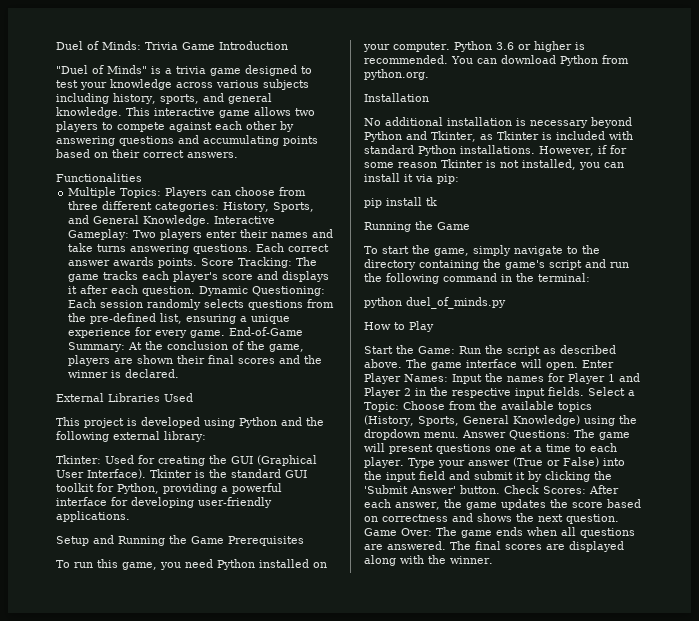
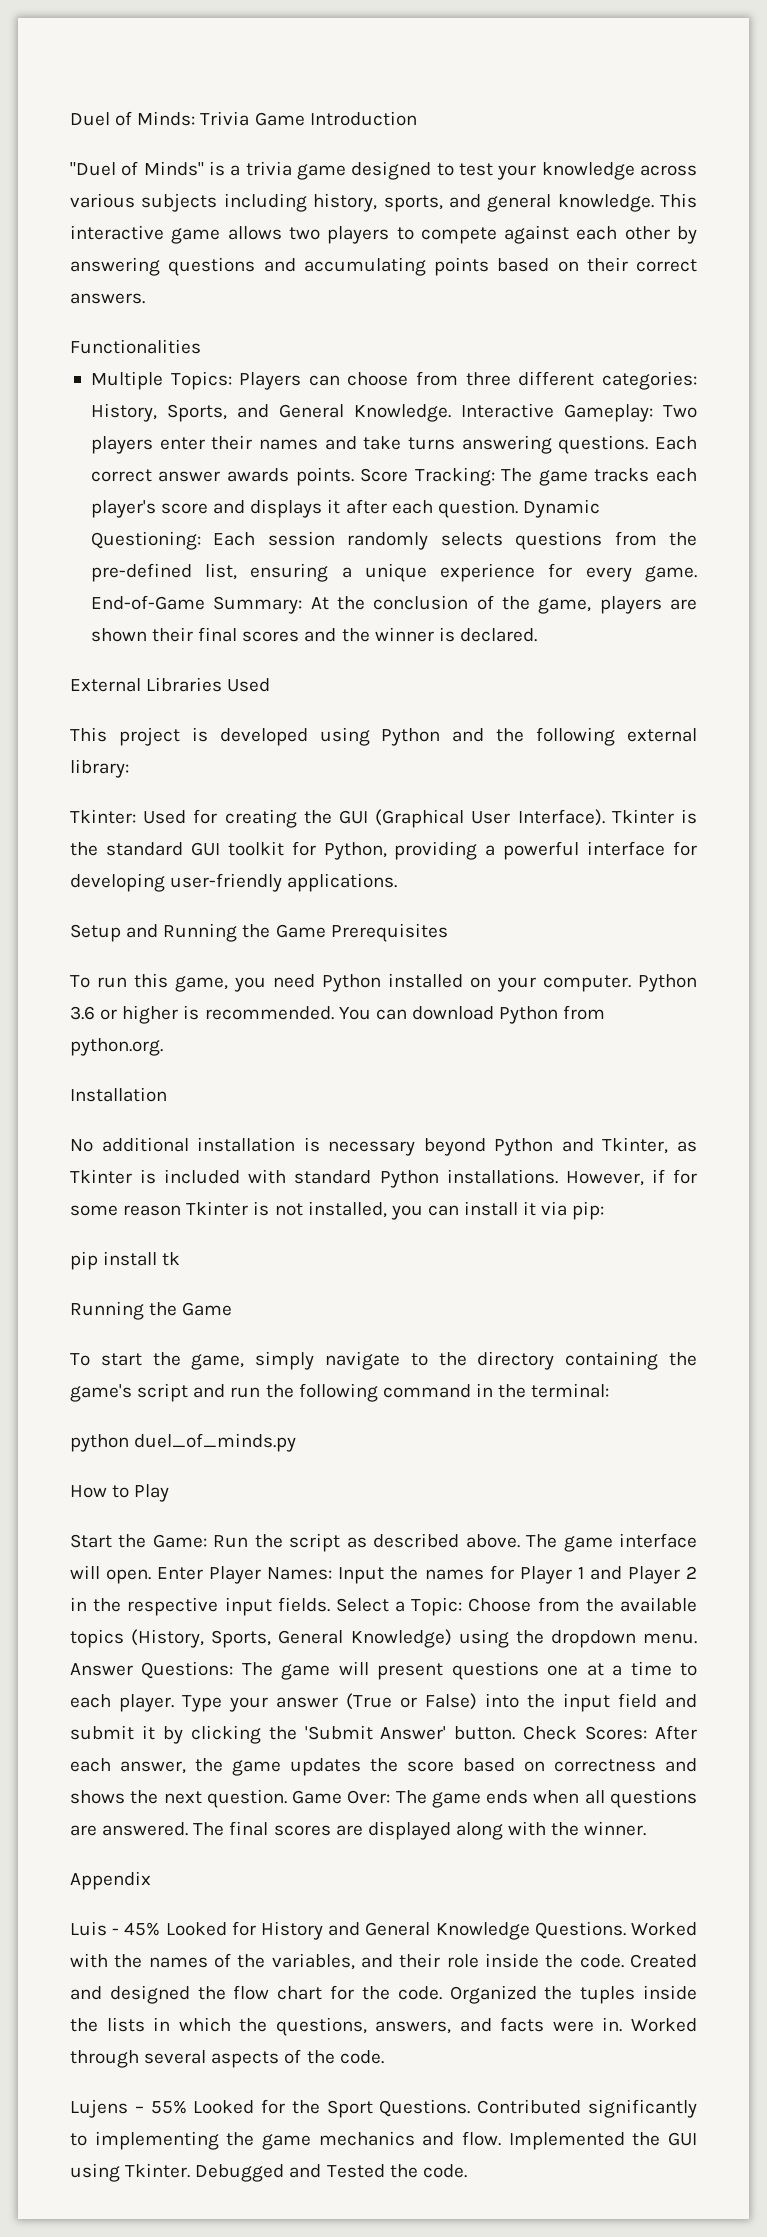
+ Appendix
+ Luis - 45% Looked for History and General Knowledge Questions. Worked with the names of the variables, and their role inside the code. Created and designed the flow chart for the code. Organized the tuples inside the lists in which the questions, answers, and facts were in. Worked through several aspects of the code.
+ Lujens – 55% Looked for the Sport Questions. Contributed significantly to implementing the game mechanics and flow. Implemented the GUI using Tkinter. Debugged and Tested the code.

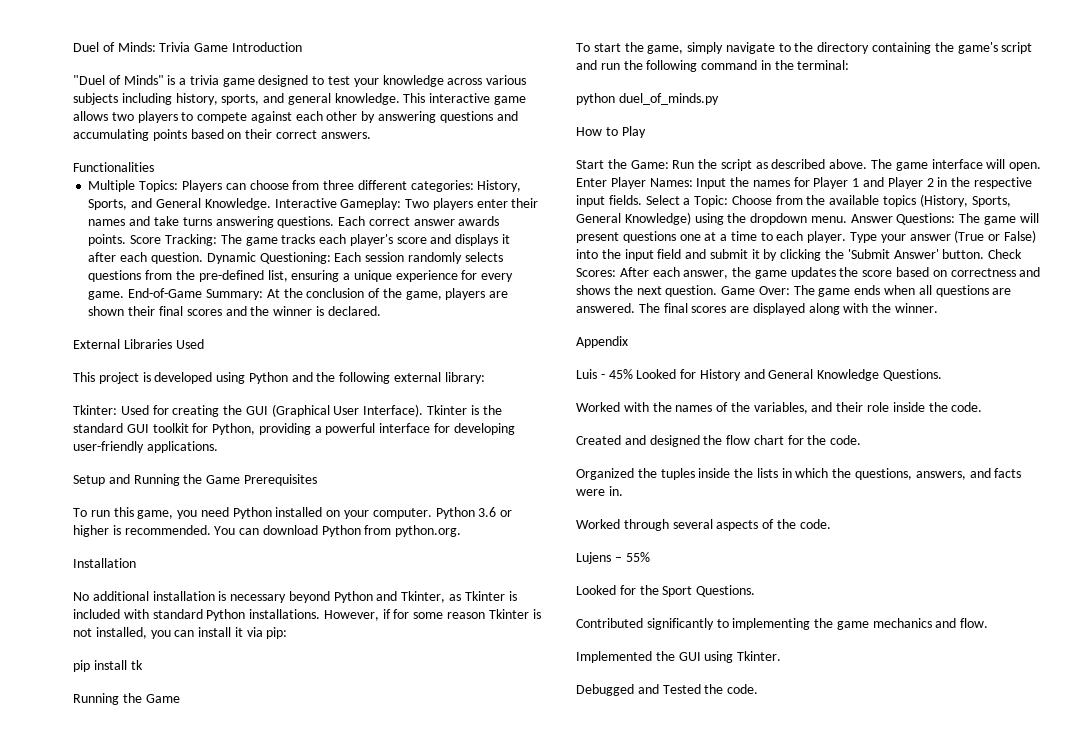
- Luis - 45% Looked for History and General Knowledge Questions. Worked with the names of the variables, and their role inside the code. Created and designed the flow chart for the code. Organized the tuples inside the lists in which the questions, answers, and facts were in. Worked through several aspects of the code.
+ Luis - 45% Looked for History and General Knowledge Questions.
+ Worked with the names of the variables, and their role inside the code.
+ Created and designed the flow chart for the code.
+ Organized the tuples inside the lists in which the questions, answers, and facts were in.
+ Worked through several aspects of the code.
- Lujens – 55% Looked for the Sport Questions. Contributed significantly to implementing the game mechanics and flow. Implemented the GUI using Tkinter. Debugged and Tested the code.
+ Lujens – 55%
+ Looked for the Sport Questions.
+ Contributed significantly to implementing the game mechanics and flow.
+ Implemented the GUI using Tkinter.
+ Debugged and Tested the code.

